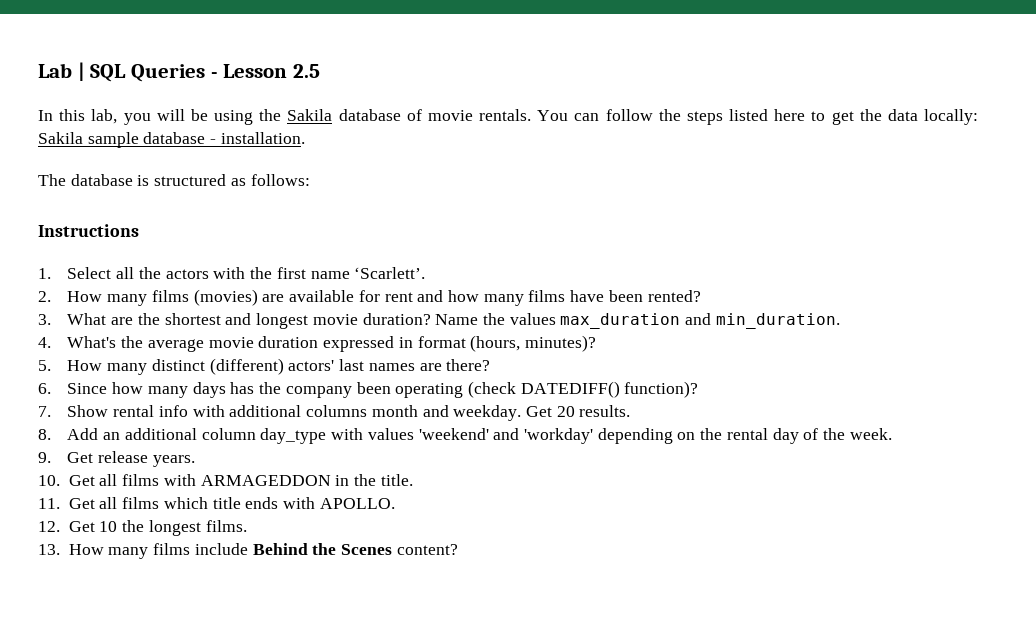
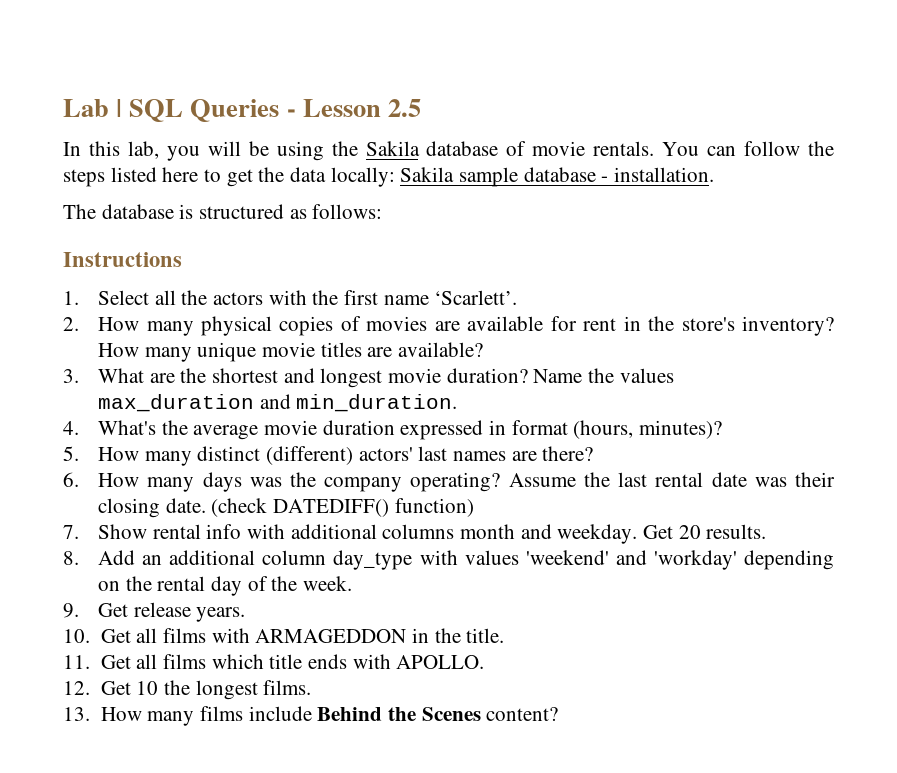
- 2. How many films (movies) are available for rent and how many films have been rented?
+ 2. How many physical copies of movies are available for rent in the store's inventory? How many unique movie titles are available?
- 6. Since how many days has the company been operating (check DATEDIFF() function)?
+ 6. How many days was the company operating? Assume the last rental date was their closing date. (check DATEDIFF() function)

